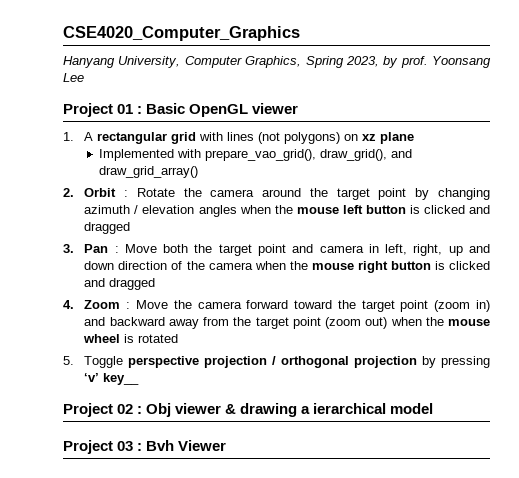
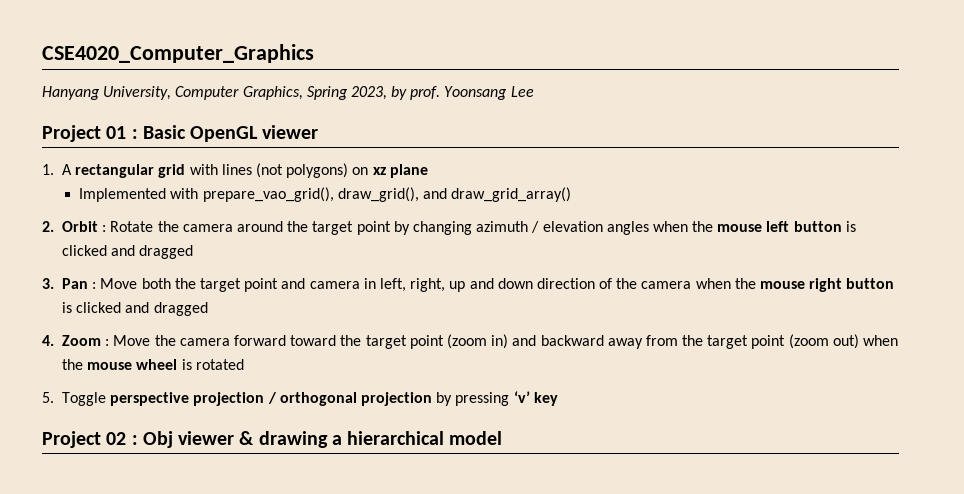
- 5. Toggle perspective projection / orthogonal projection by pressing ‘v’ key__
+ 5. Toggle perspective projection / orthogonal projection by pressing ‘v’ key
- Project 02 : Obj viewer & drawing a ierarchical model
+ Project 02 : Obj viewer & drawing a hierarchical model
- Project 03 : Bvh Viewer

